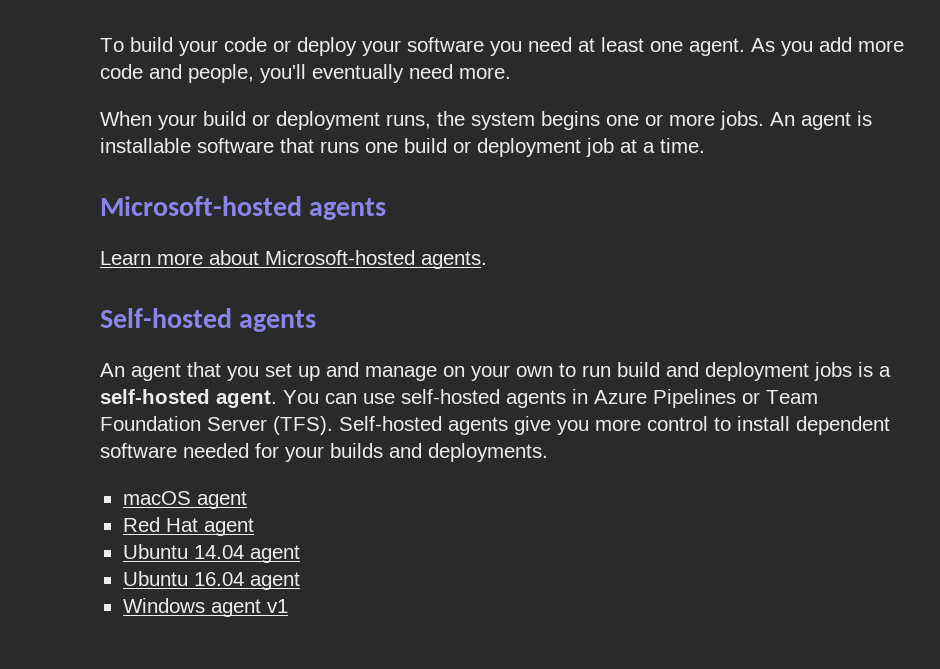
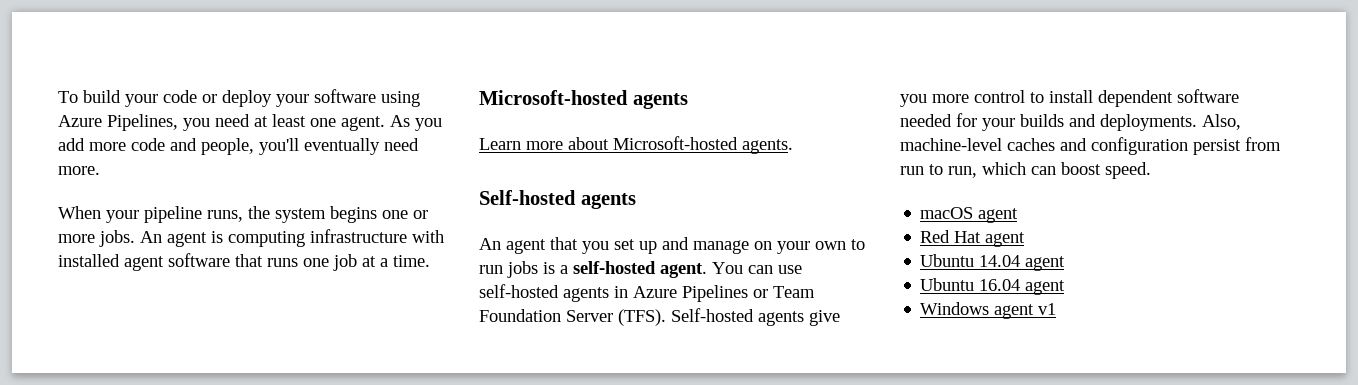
- To build your code or deploy your software you need at least one agent.
+ To build your code or deploy your software using Azure Pipelines, you need at least one agent.
- When your build or deployment runs, the system begins one or more jobs.
+ When your pipeline runs, the system begins one or more jobs.
- An agent is installable software that runs one build or deployment job at a time.
+ An agent is computing infrastructure with installed agent software that runs one job at a time.
- An agent that you set up and manage on your own to run build and deployment jobs is a self-hosted agent.
+ An agent that you set up and manage on your own to run jobs is a self-hosted agent.
+ Also, machine-level caches and configuration persist from run to run, which can boost speed.

